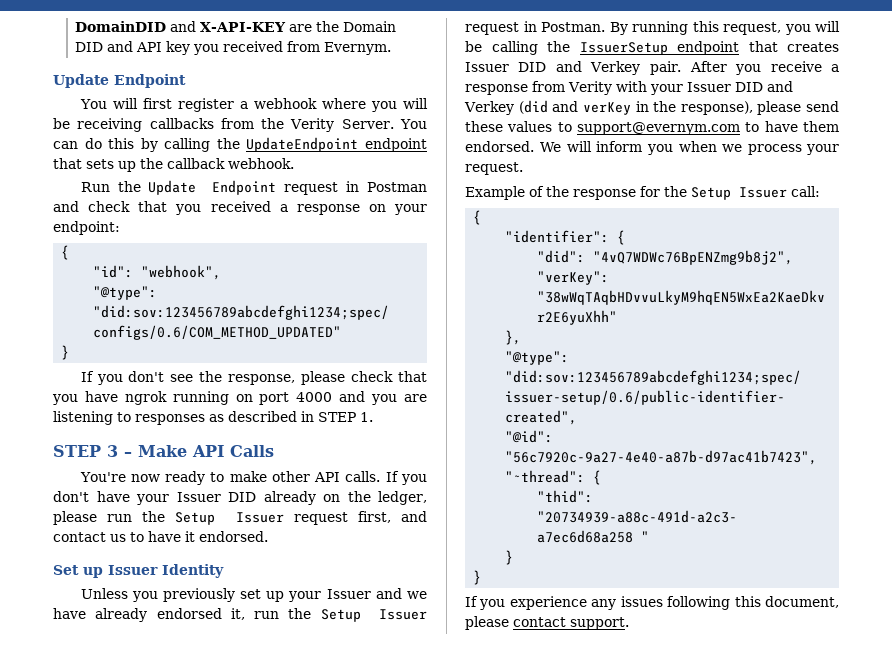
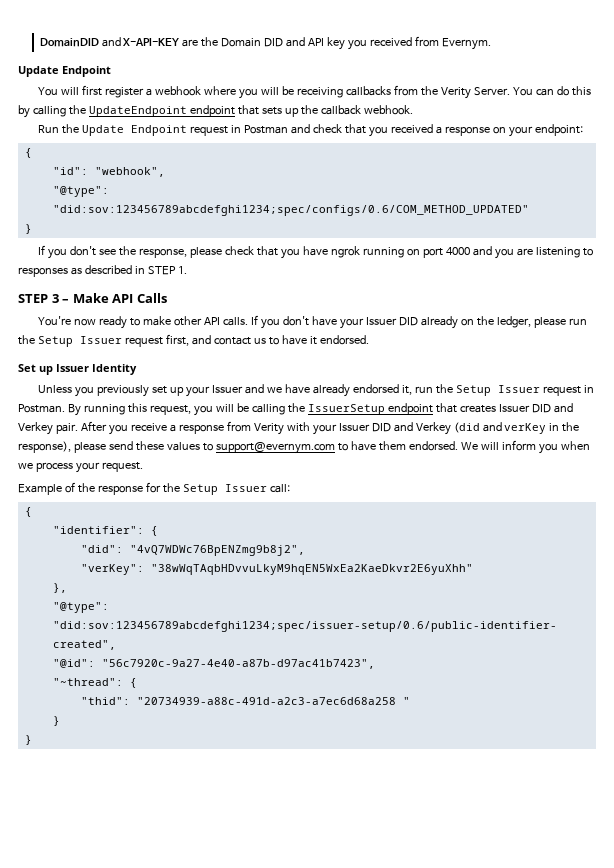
- If you experience any issues following this document, please contact support.

